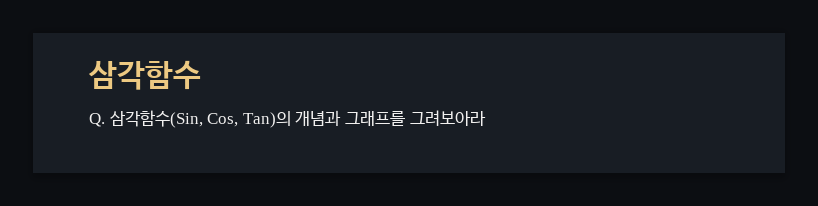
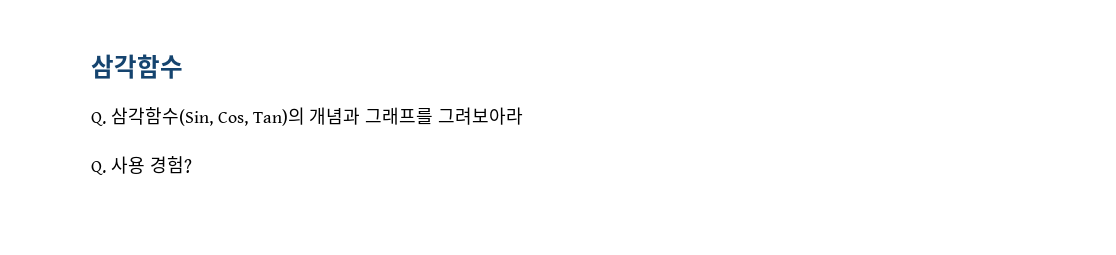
+ Q. 사용 경험?

